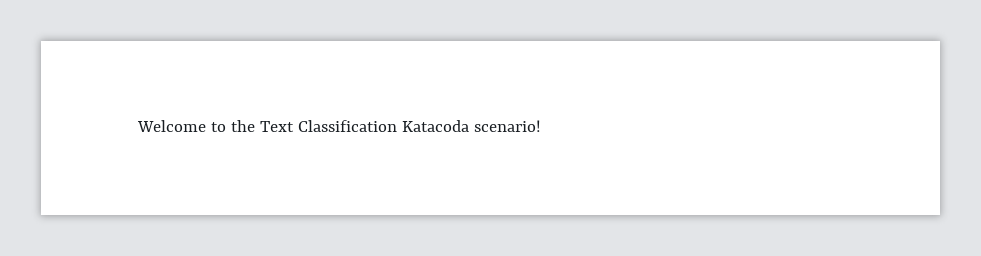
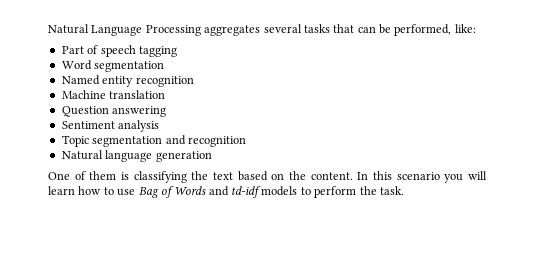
- Welcome to the Text Classification Katacoda scenario!
+ Natural Language Processing aggregates several tasks that can be performed, like:
+ Part of speech tagging
+ Word segmentation
+ Named entity recognition
+ Machine translation
+ Question answering
+ Sentiment analysis
+ Topic segmentation and recognition
+ Natural language generation
+ One of them is classifying the text based on the content. In this scenario you will learn how to use Bag of Words and td-idf models to perform the task.

